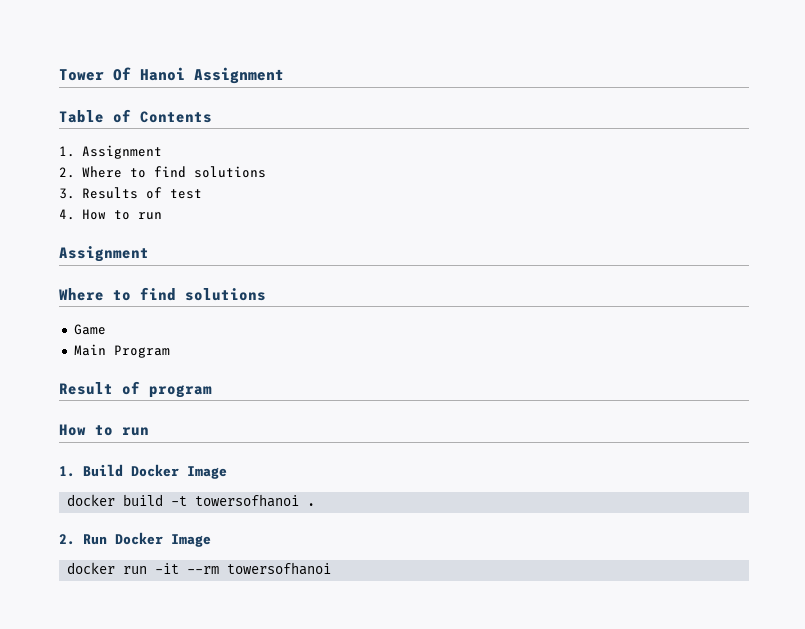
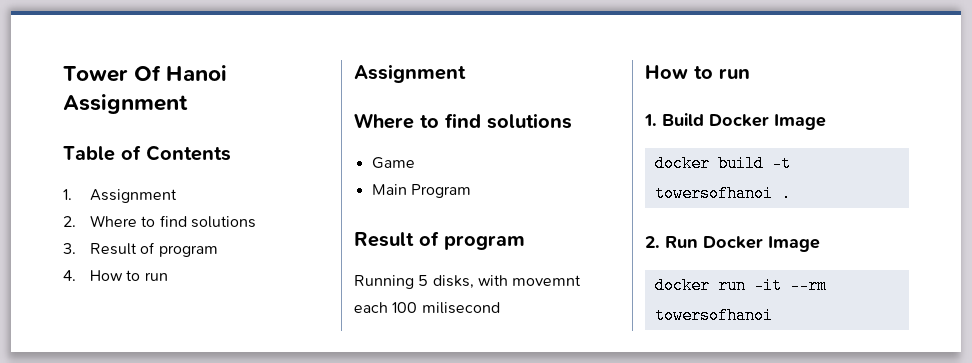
- 3. Results of test
+ 3. Result of program
+ Running 5 disks, with movemnt each 100 milisecond

